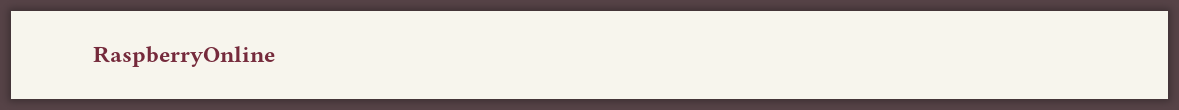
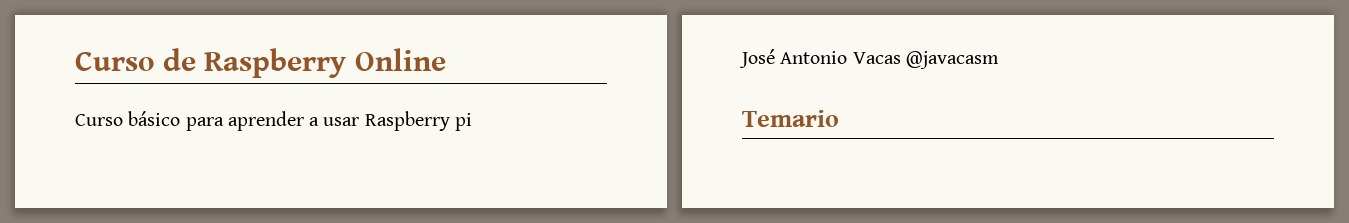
- RaspberryOnline
+ Curso de Raspberry Online
+ Curso básico para aprender a usar Raspberry pi
+ José Antonio Vacas @javacasm
+ Temario

